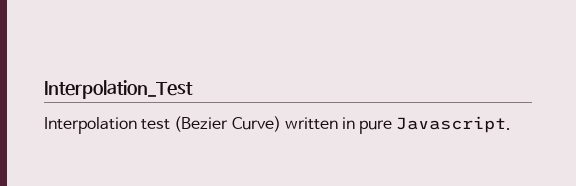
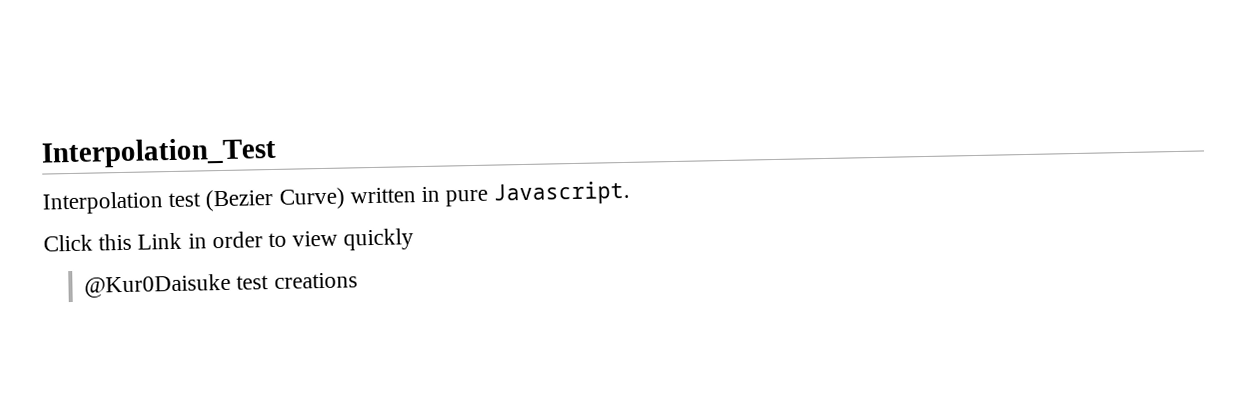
+ Click this Link in order to view quickly
+ @Kur0Daisuke test creations

